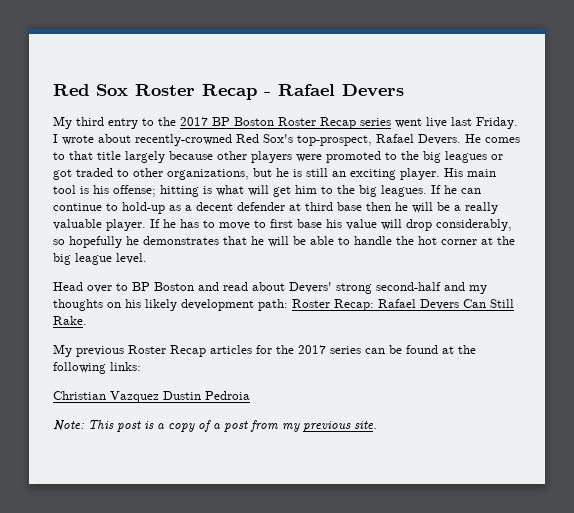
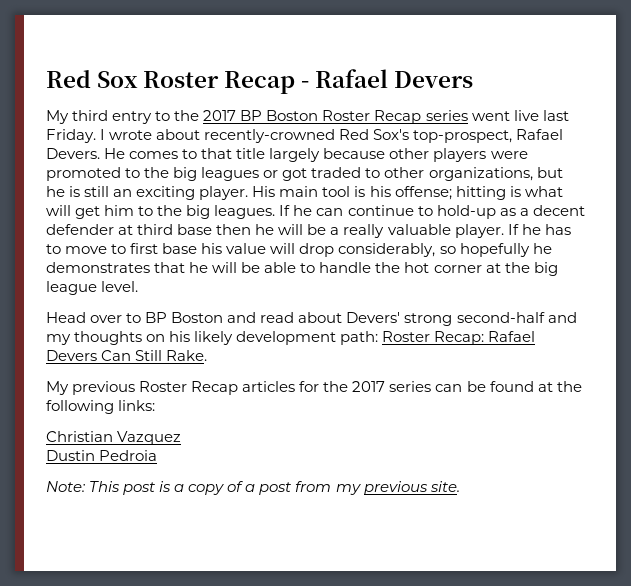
- Christian Vazquez Dustin Pedroia
+ Christian Vazquez
+ Dustin Pedroia

